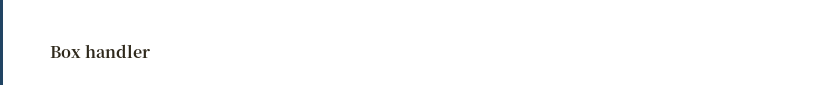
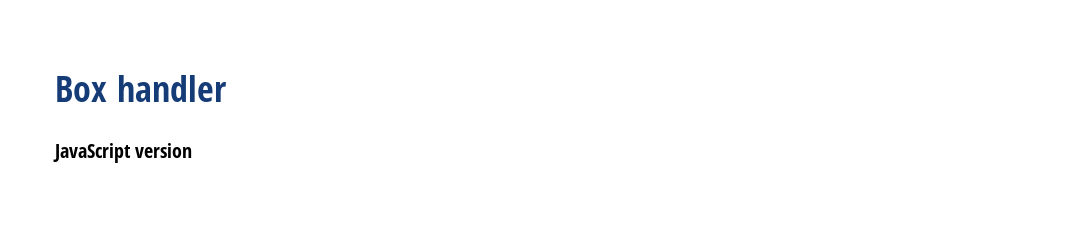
+ JavaScript version

